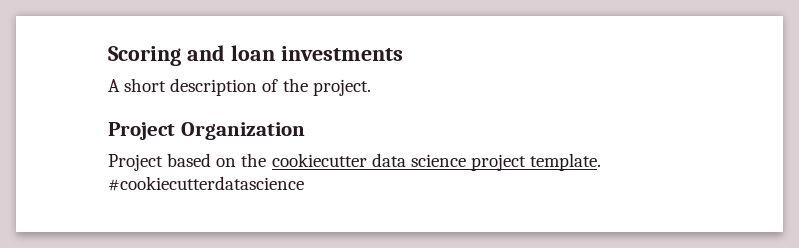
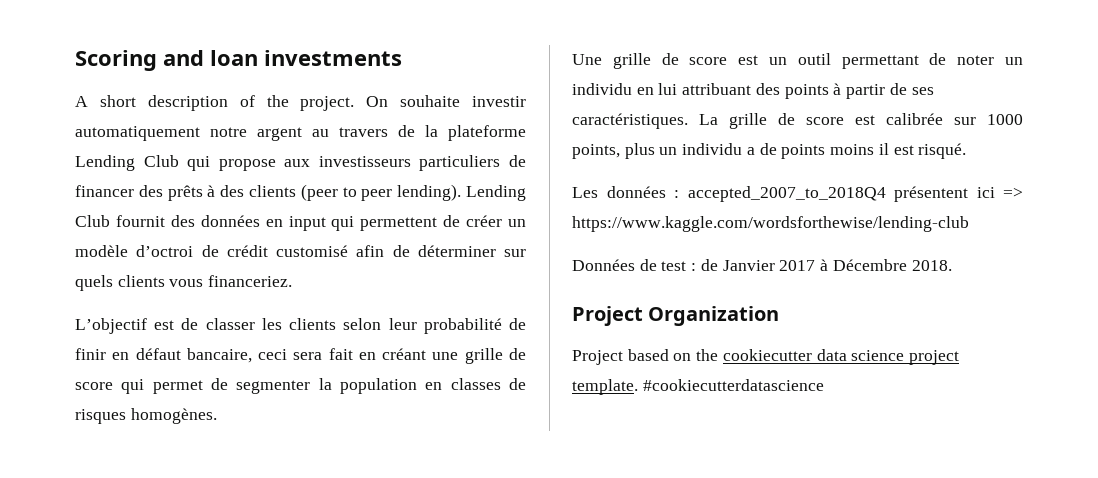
+ On souhaite investir automatiquement notre argent au travers de la plateforme Lending Club qui propose aux investisseurs particuliers de financer des prêts à des clients (peer to peer lending). Lending Club fournit des données en input qui permettent de créer un modèle d’octroi de crédit customisé afin de déterminer sur quels clients vous financeriez.
+ L’objectif est de classer les clients selon leur probabilité de finir en défaut bancaire, ceci sera fait en créant une grille de score qui permet de segmenter la population en classes de risques homogènes.
+ Une grille de score est un outil permettant de noter un individu en lui attribuant des points à partir de ses caractéristiques. La grille de score est calibrée sur 1000 points, plus un individu a de points moins il est risqué.
+ Les données : accepted_2007_to_2018Q4 présentent ici => https://www.kaggle.com/wordsforthewise/lending-club
+ Données de test : de Janvier 2017 à Décembre 2018.

